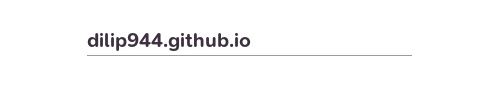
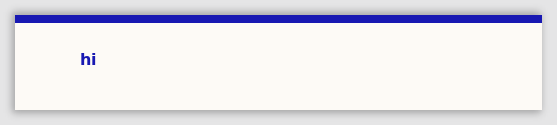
- dilip944.github.io
+ hi

